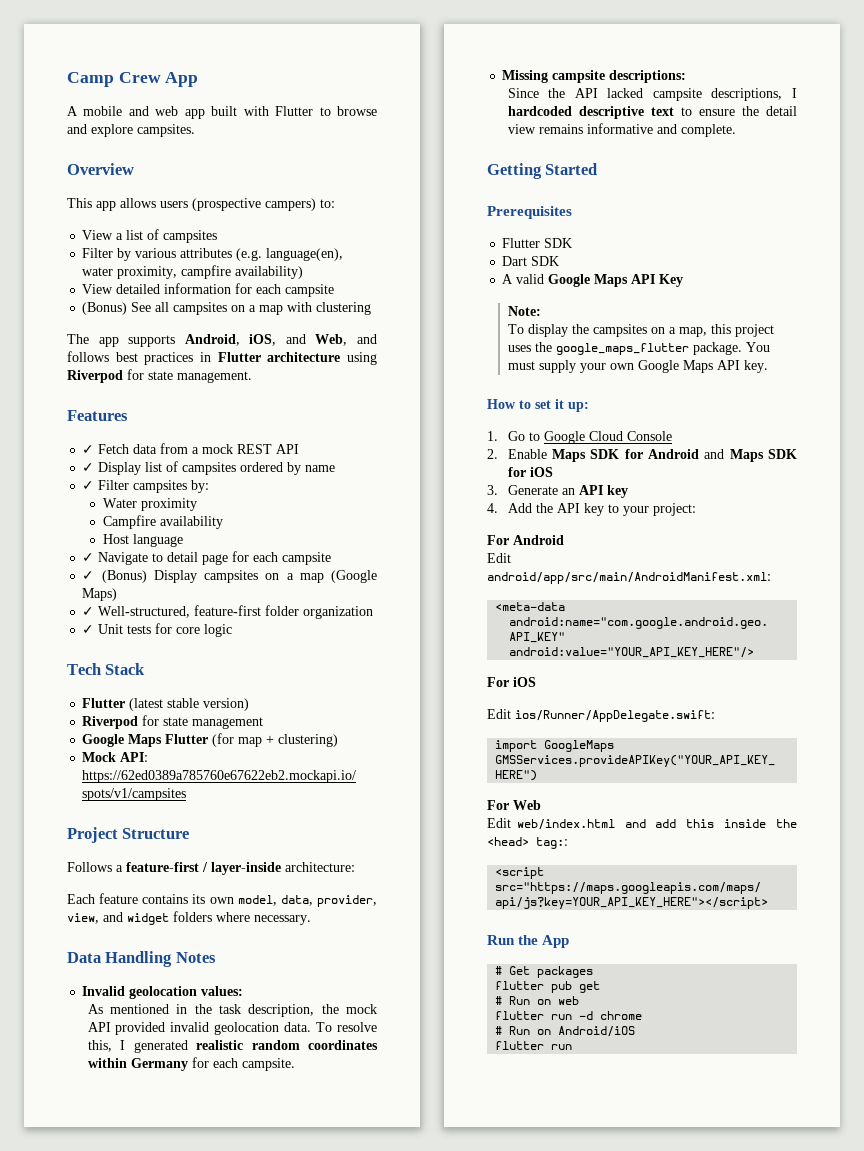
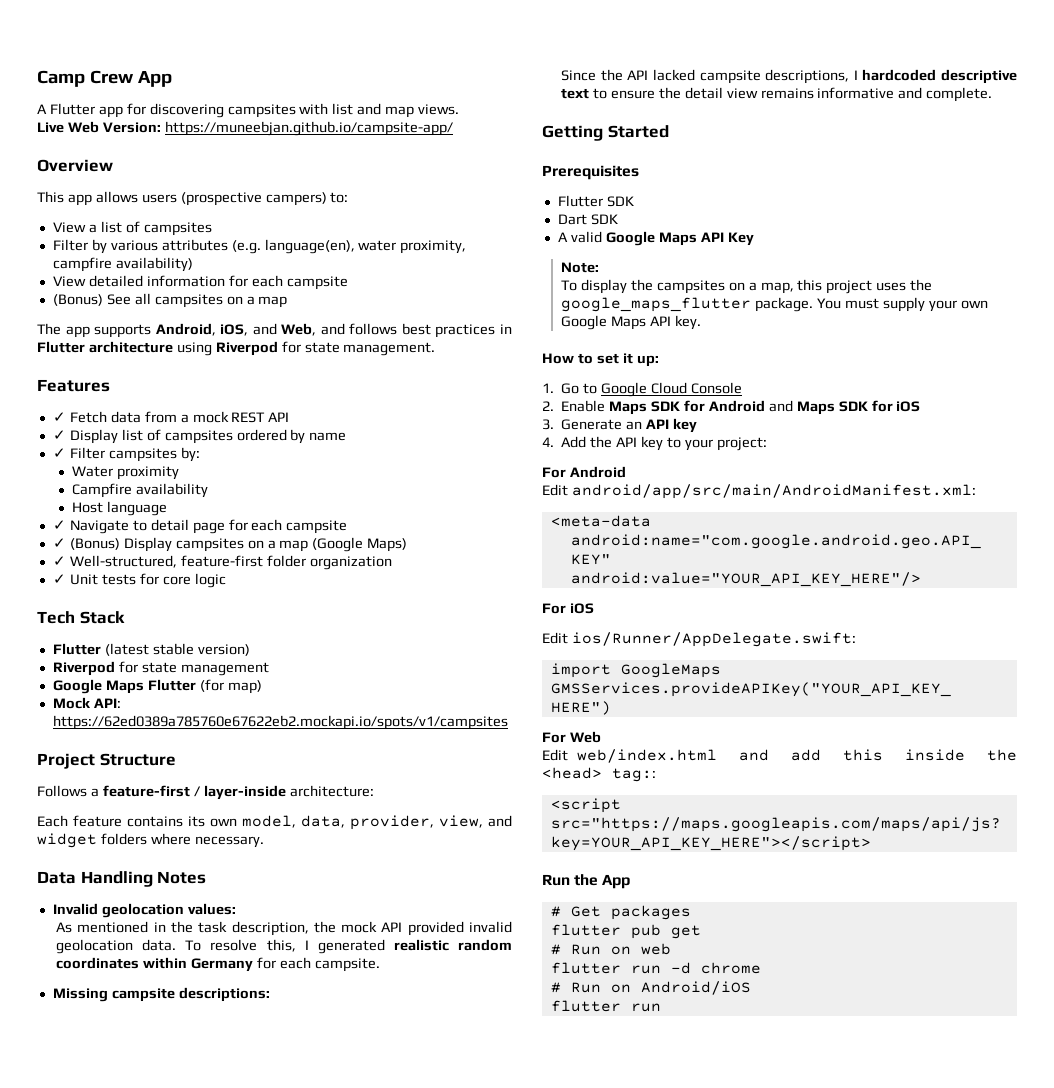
- A mobile and web app built with Flutter to browse and explore campsites.
+ A Flutter app for discovering campsites with list and map views.
+ Live Web Version: https://muneebjan.github.io/campsite-app/
- (Bonus) See all campsites on a map with clustering
+ (Bonus) See all campsites on a map
- Google Maps Flutter (for map + clustering)
+ Google Maps Flutter (for map)

